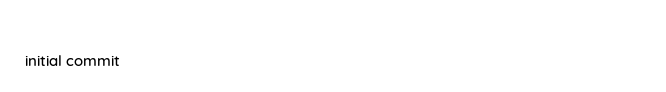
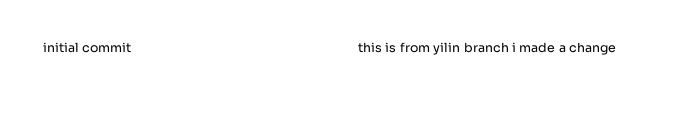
+ this is from yilin branch i made a change

